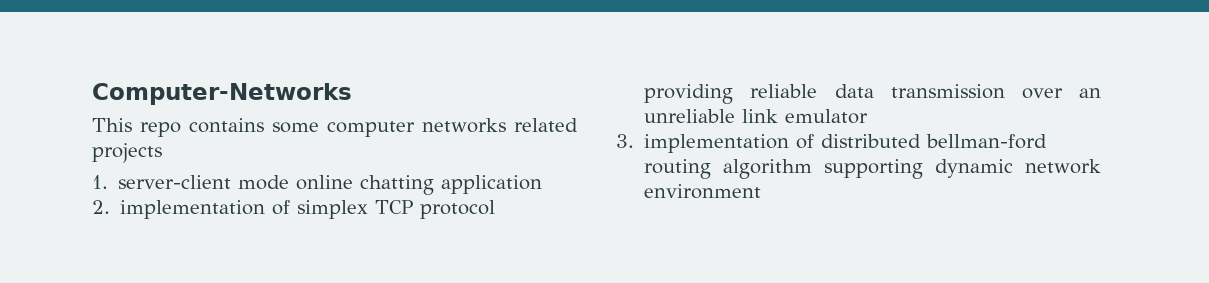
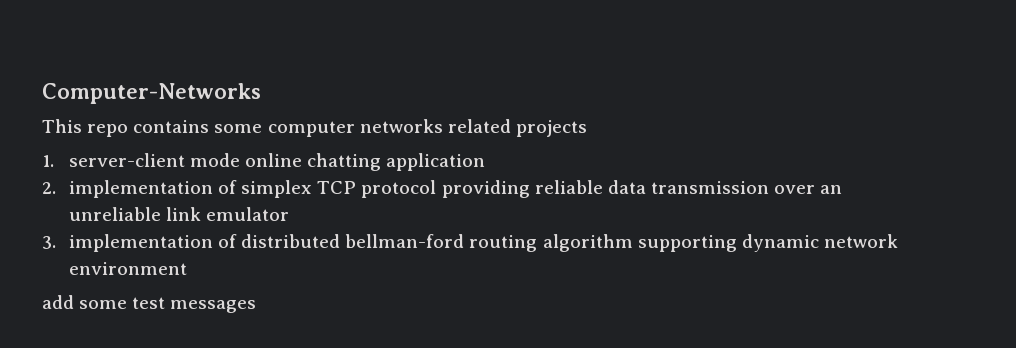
+ add some test messages

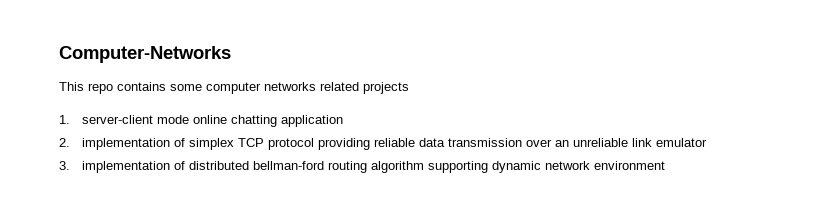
- add some test messages

